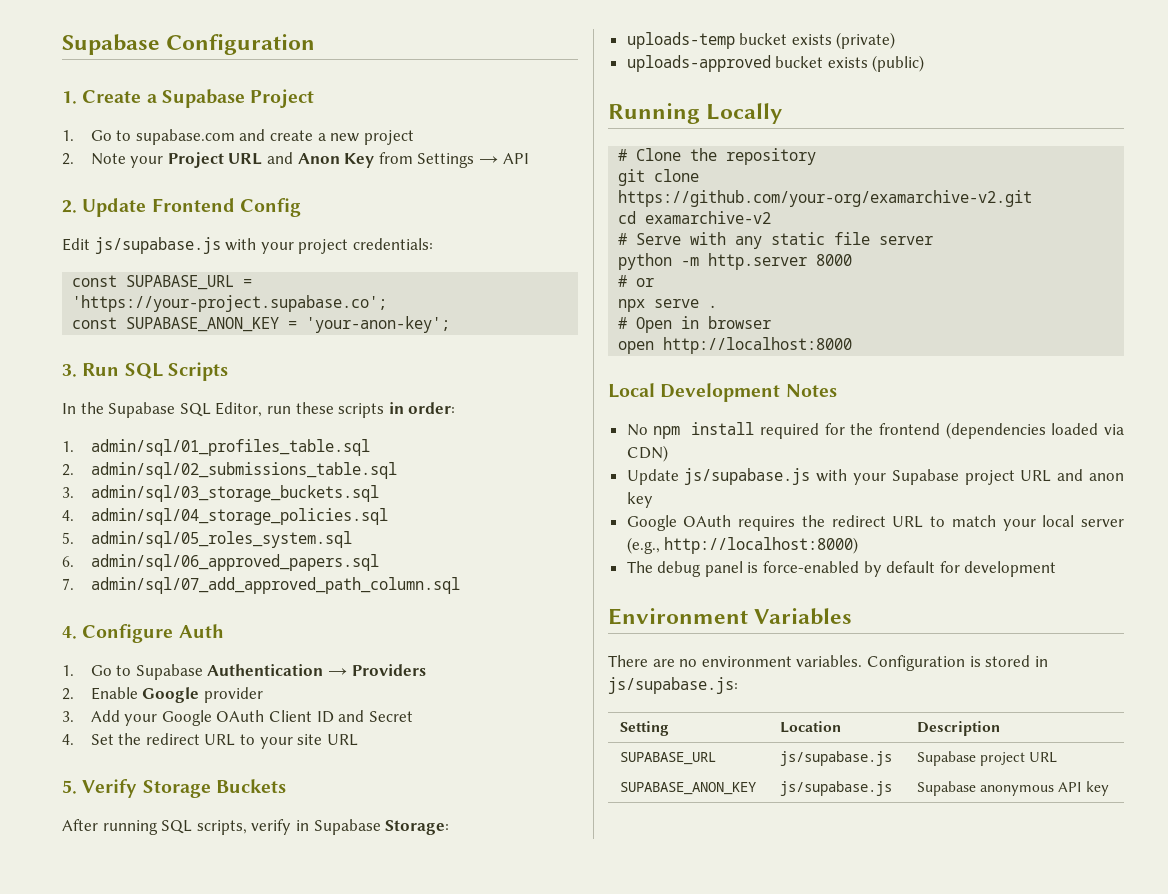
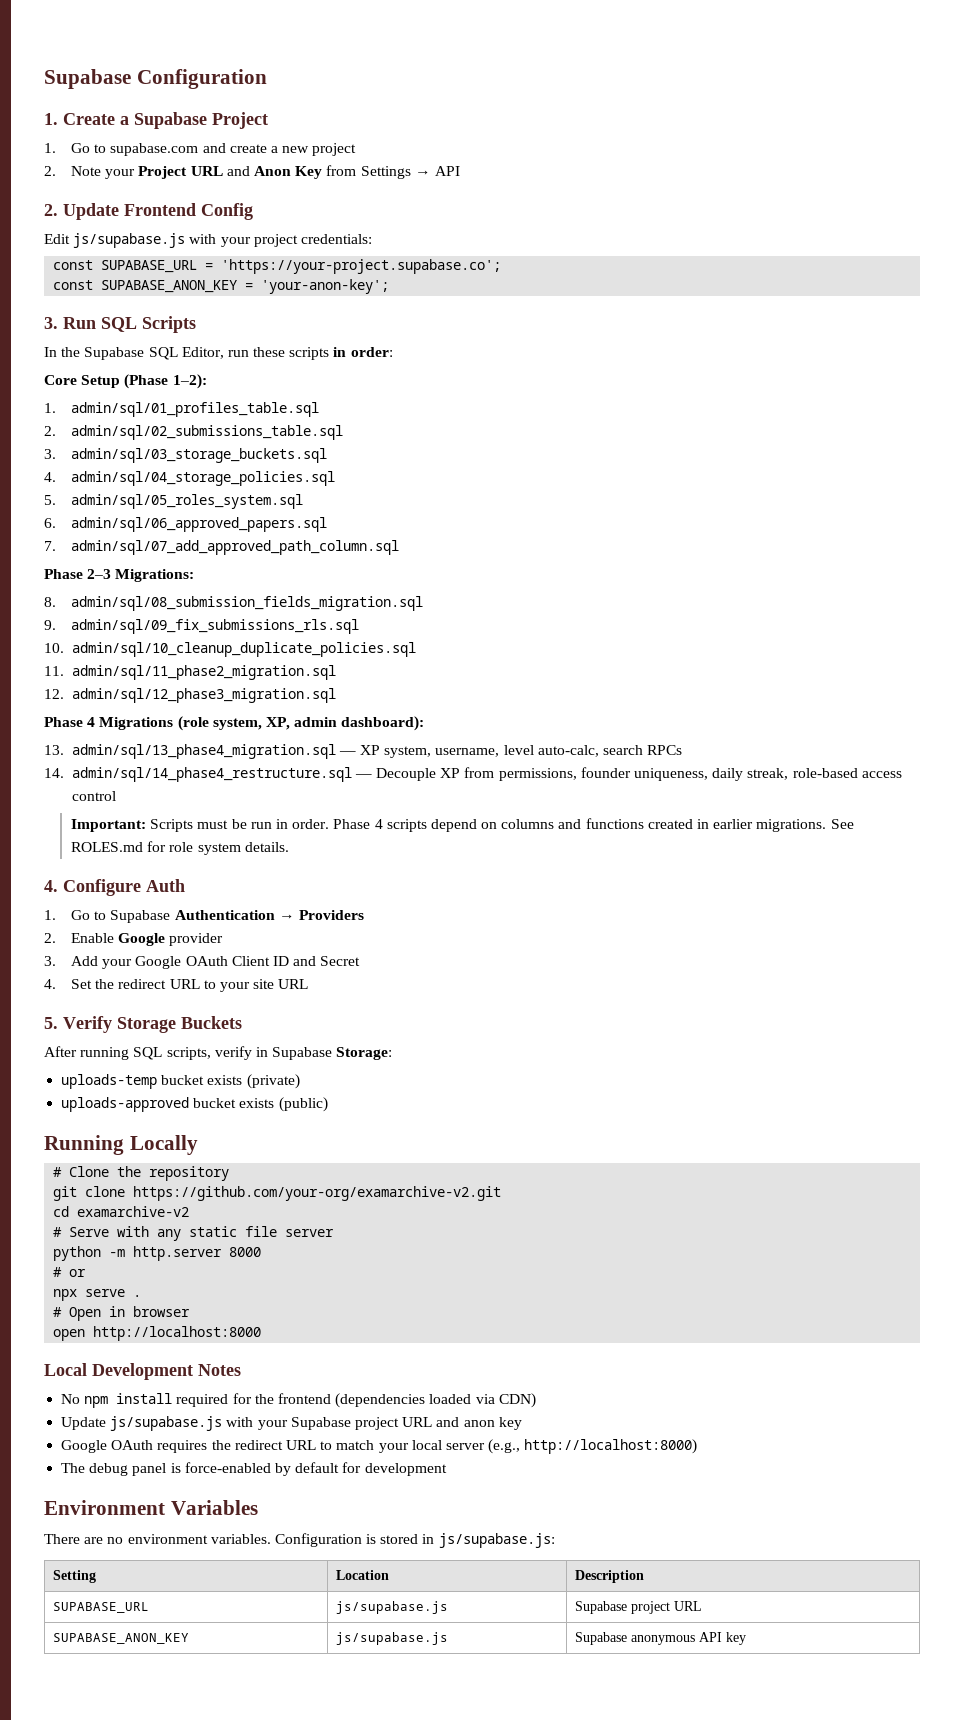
+ Core Setup (Phase 1–2):
+ Phase 2–3 Migrations:
+ 8. admin/sql/08_submission_fields_migration.sql
+ 9. admin/sql/09_fix_submissions_rls.sql
+ 10. admin/sql/10_cleanup_duplicate_policies.sql
+ 11. admin/sql/11_phase2_migration.sql
+ 12. admin/sql/12_phase3_migration.sql
+ Phase 4 Migrations (role system, XP, admin dashboard):
+ 13. admin/sql/13_phase4_migration.sql — XP system, username, level auto-calc, search RPCs
+ 14. admin/sql/14_phase4_restructure.sql — Decouple XP from permissions, founder uniqueness, daily streak, role-based access control
+ Important: Scripts must be run in order. Phase 4 scripts depend on columns and functions created in earlier migrations. See ROLES.md for role system details.

